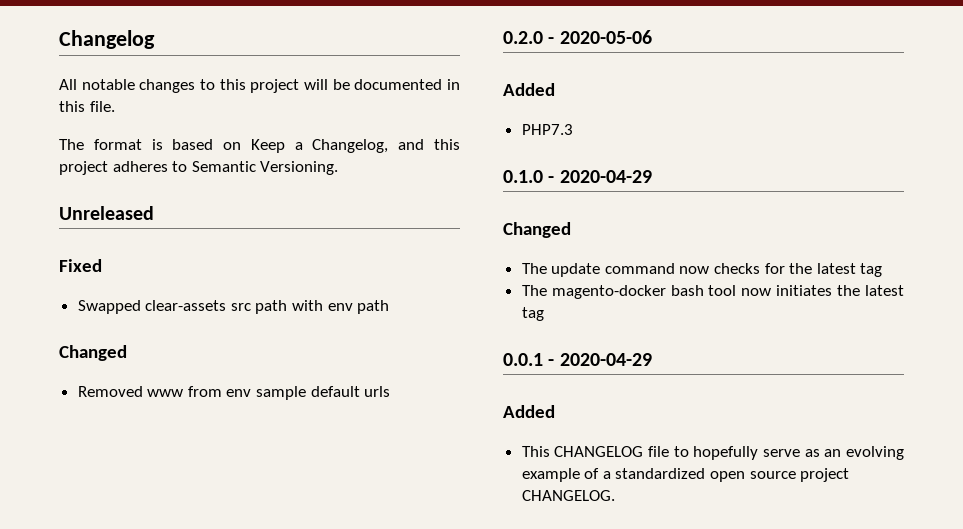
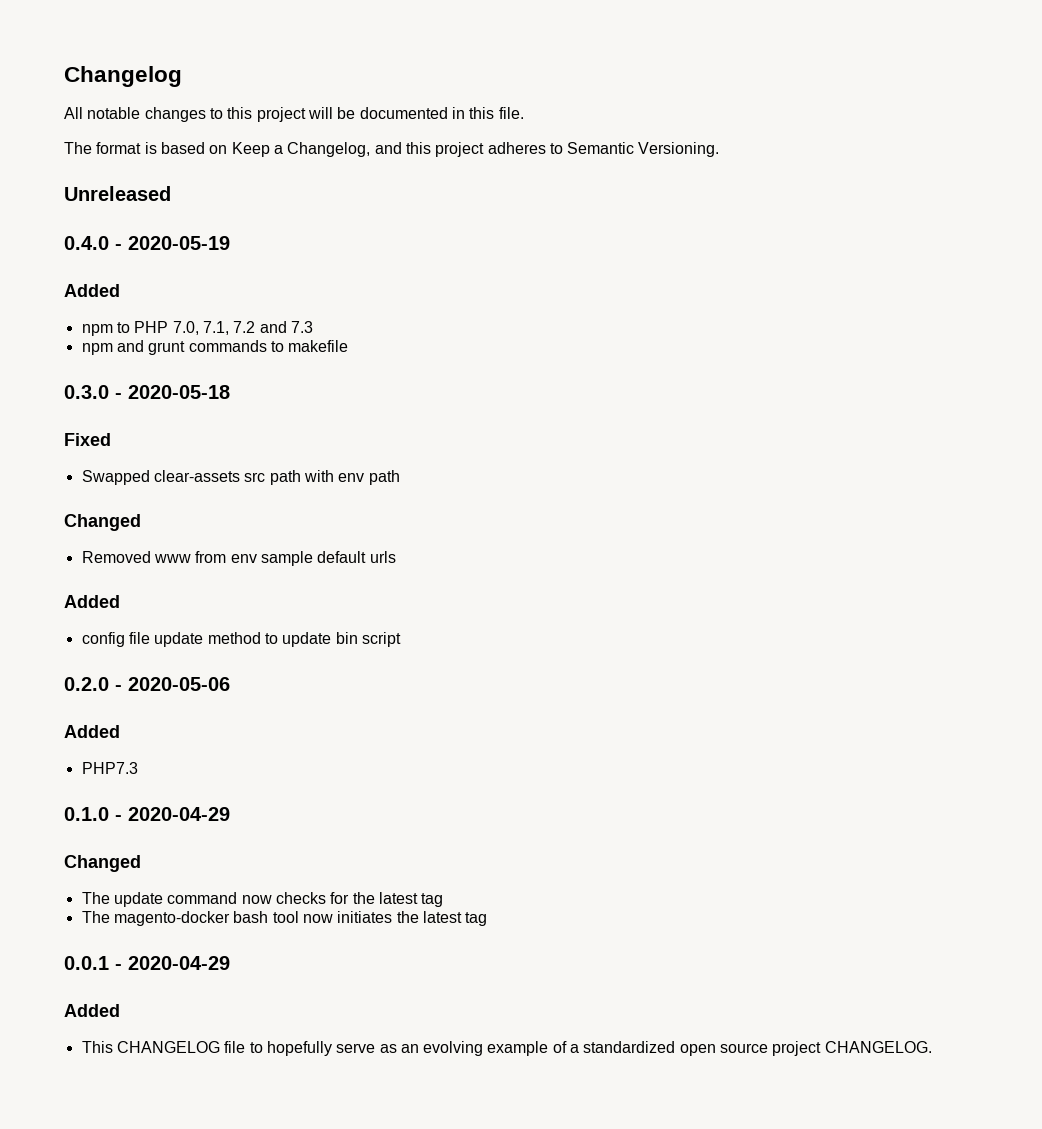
+ 0.4.0 - 2020-05-19
+ Added
+ npm to PHP 7.0, 7.1, 7.2 and 7.3
+ npm and grunt commands to makefile
+ 0.3.0 - 2020-05-18
  Removed www from env sample default urls
+ Added
+ config file update method to update bin script

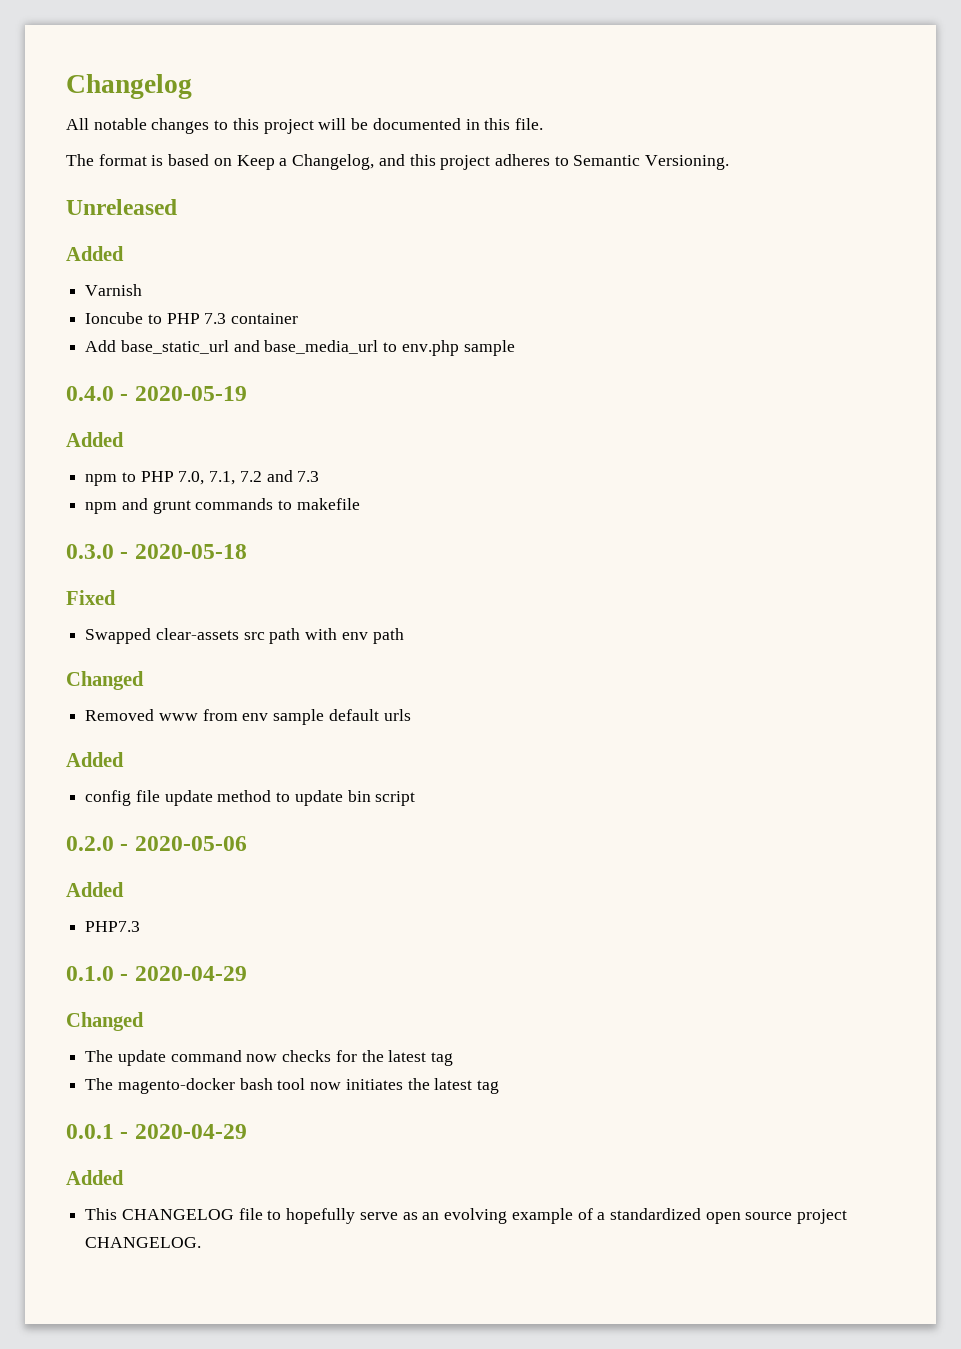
  Unreleased
+ Added
+ Varnish
+ Ioncube to PHP 7.3 container
+ Add base_static_url and base_media_url to env.php sample

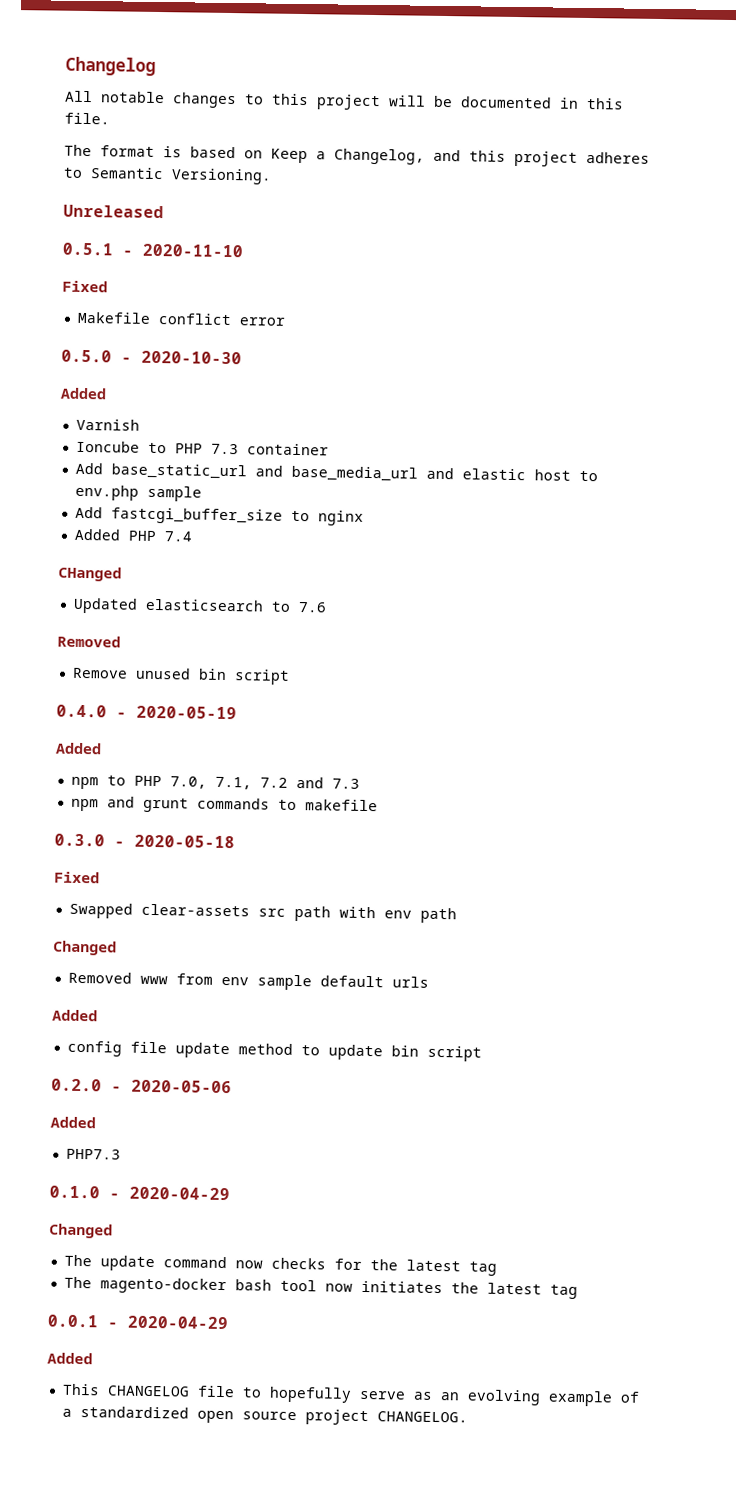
+ 0.5.1 - 2020-11-10
+ Fixed
+ Makefile conflict error
+ 0.5.0 - 2020-10-30
- Add base_static_url and base_media_url to env.php sample
+ Add base_static_url and base_media_url and elastic host to env.php sample
+ Add fastcgi_buffer_size to nginx
+ Added PHP 7.4
+ CHanged
+ Updated elasticsearch to 7.6
+ Removed
+ Remove unused bin script

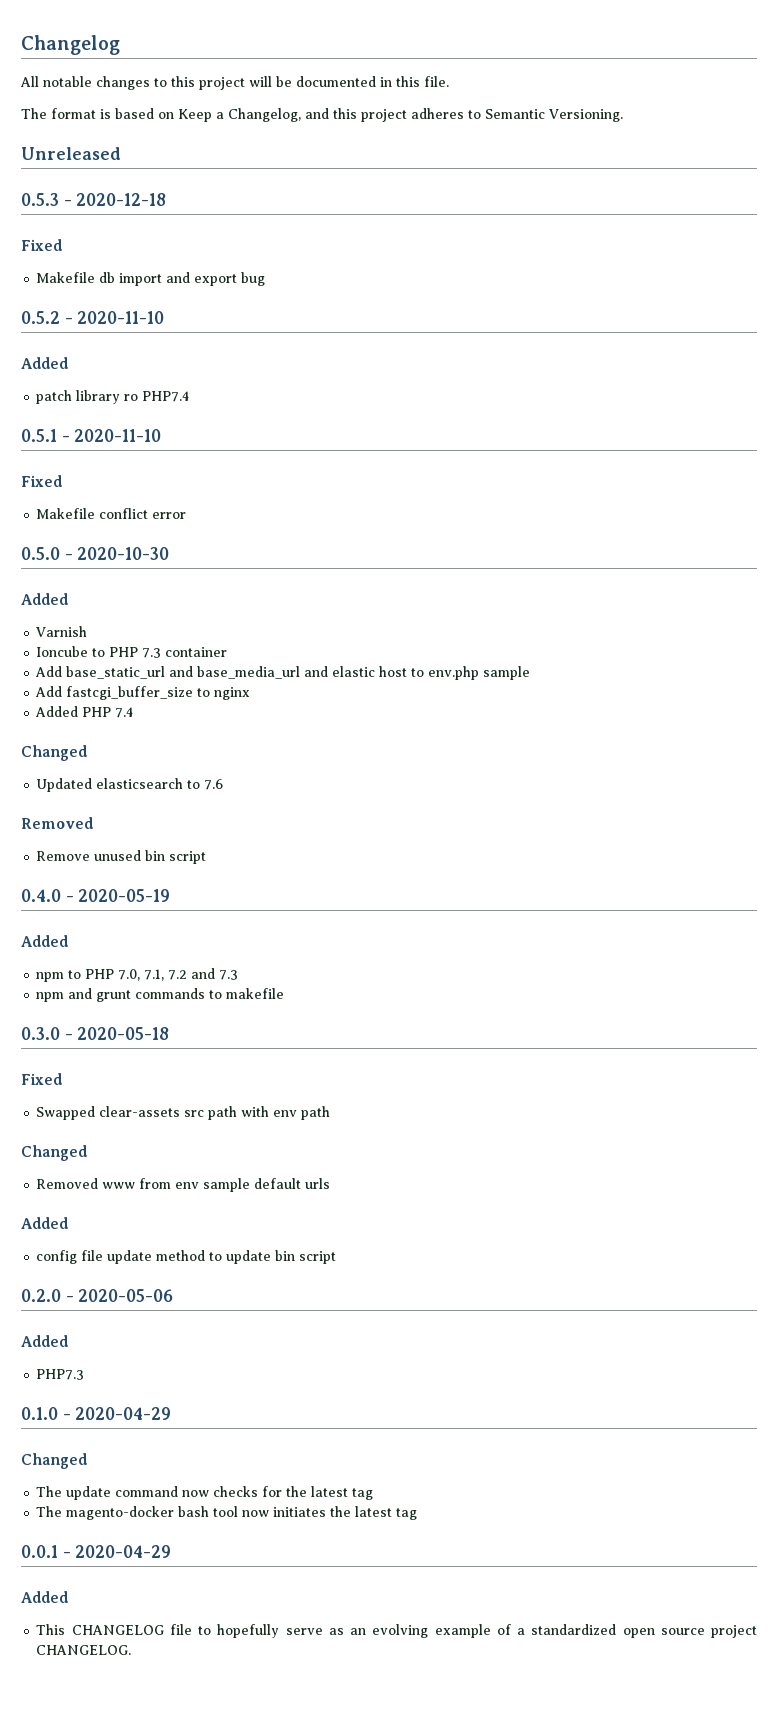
+ 0.5.3 - 2020-12-18
+ Fixed
+ Makefile db import and export bug
+ 0.5.2 - 2020-11-10
+ Added
+ patch library ro PHP7.4
  Added PHP 7.4
- CHanged
+ Changed

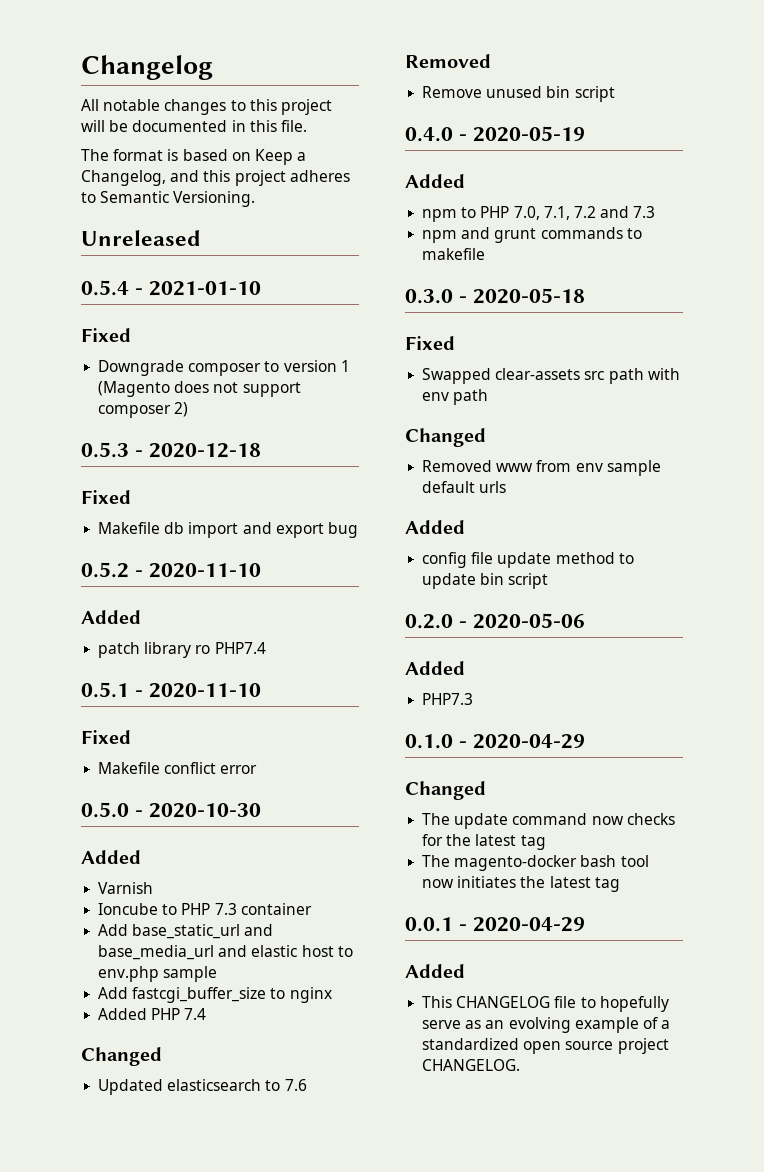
+ 0.5.4 - 2021-01-10
+ Fixed
+ Downgrade composer to version 1 (Magento does not support composer 2)

